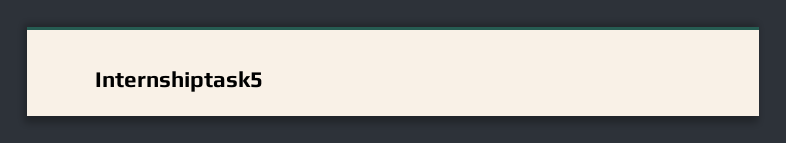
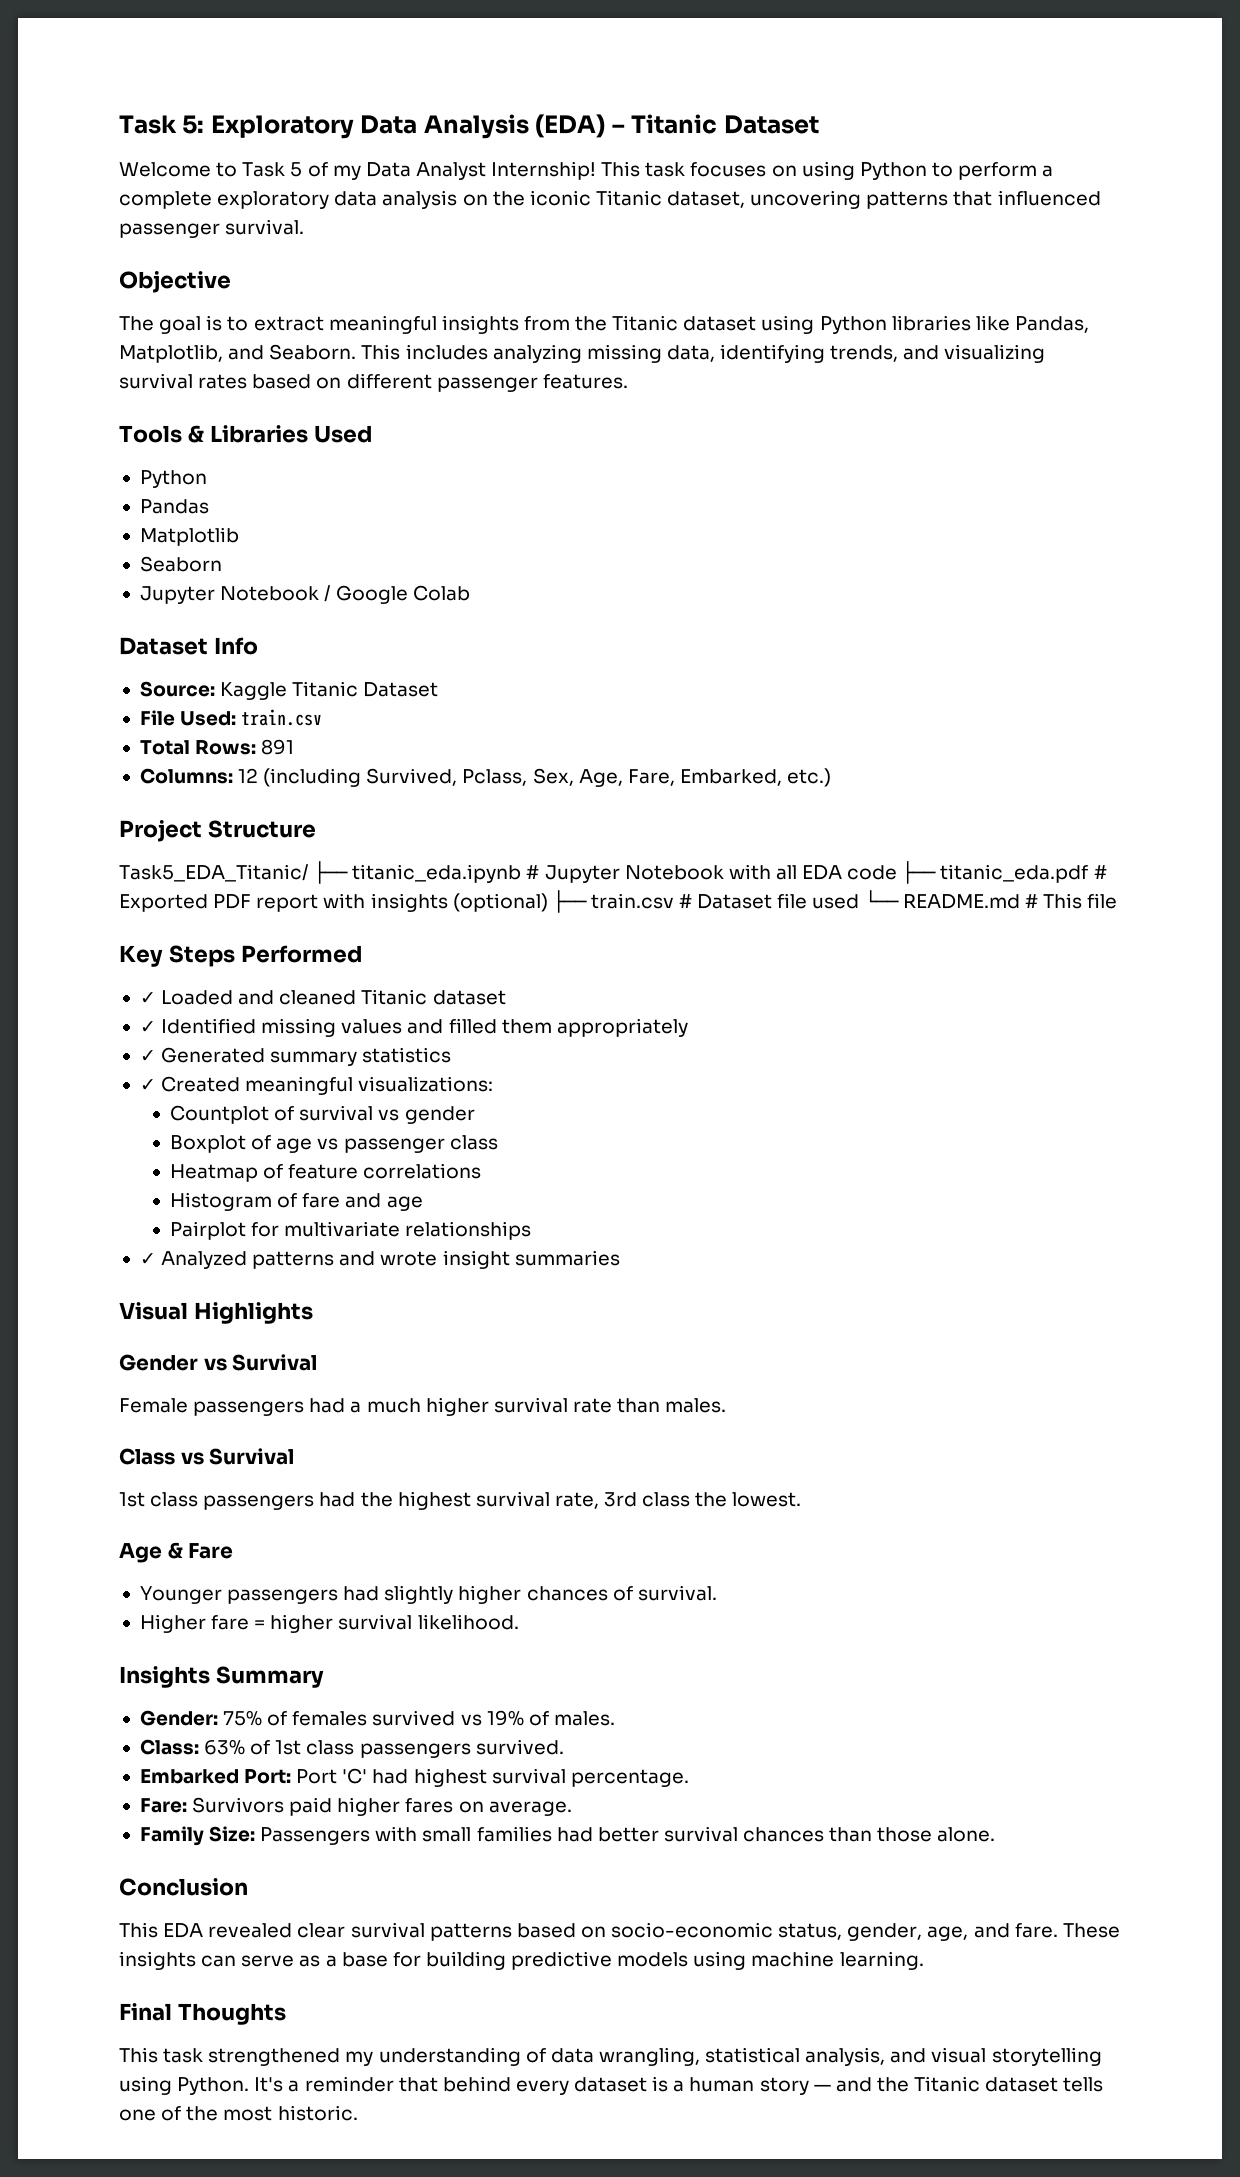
- Internshiptask5
+ Task 5: Exploratory Data Analysis (EDA) – Titanic Dataset
+ Welcome to Task 5 of my Data Analyst Internship! This task focuses on using Python to perform a complete exploratory data analysis on the iconic Titanic dataset, uncovering patterns that influenced passenger survival.
+ Objective
+ The goal is to extract meaningful insights from the Titanic dataset using Python libraries like Pandas, Matplotlib, and Seaborn. This includes analyzing missing data, identifying trends, and visualizing survival rates based on different passenger features.
+ Tools & Libraries Used
+ Python
+ Pandas
+ Matplotlib
+ Seaborn
+ Jupyter Notebook / Google Colab
+ Dataset Info
+ Source: Kaggle Titanic Dataset
+ File Used: train.csv
+ Total Rows: 891
+ Columns: 12 (including Survived, Pclass, Sex, Age, Fare, Embarked, etc.)
+ Project Structure
+ Task5_EDA_Titanic/ ├── titanic_eda.ipynb # Jupyter Notebook with all EDA code ├── titanic_eda.pdf # Exported PDF report with insights (optional) ├── train.csv # Dataset file used └── README.md # This file
+ Key Steps Performed
+ ✓ Loaded and cleaned Titanic dataset
+ ✓ Identified missing values and filled them appropriately
+ ✓ Generated summary statistics
+ ✓ Created meaningful visualizations:
+ Countplot of survival vs gender
+ Boxplot of age vs passenger class
+ Heatmap of feature correlations
+ Histogram of fare and age
+ Pairplot for multivariate relationships
+ ✓ Analyzed patterns and wrote insight summaries
+ Visual Highlights
+ Gender vs Survival
+ Female passengers had a much higher survival rate than males.
+ Class vs Survival
+ 1st class passengers had the highest survival rate, 3rd class the lowest.
+ Age & Fare
+ Younger passengers had slightly higher chances of survival.
+ Higher fare = higher survival likelihood.
+ Insights Summary
+ Gender: 75% of females survived vs 19% of males.
+ Class: 63% of 1st class passengers survived.
+ Embarked Port: Port 'C' had highest survival percentage.
+ Fare: Survivors paid higher fares on average.
+ Family Size: Passengers with small families had better survival chances than those alone.
+ Conclusion
+ This EDA revealed clear survival patterns based on socio-economic status, gender, age, and fare. These insights can serve as a base for building predictive models using machine learning.
+ Final Thoughts
+ This task strengthened my understanding of data wrangling, statistical analysis, and visual storytelling using Python. It's a reminder that behind every dataset is a human story — and the Titanic dataset tells one of the most historic.

